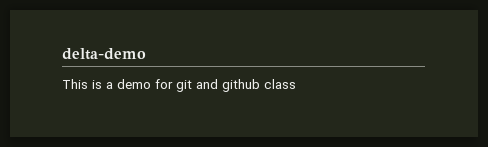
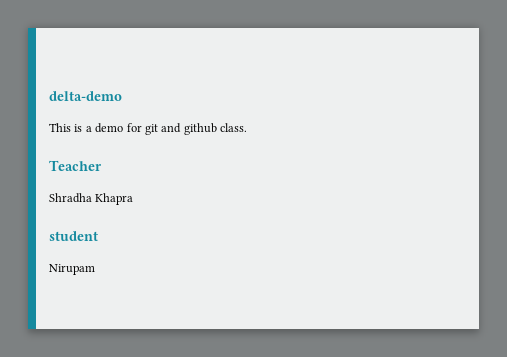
- This is a demo for git and github class
+ This is a demo for git and github class.
+ Teacher
+ Shradha Khapra
+ student
+ Nirupam

